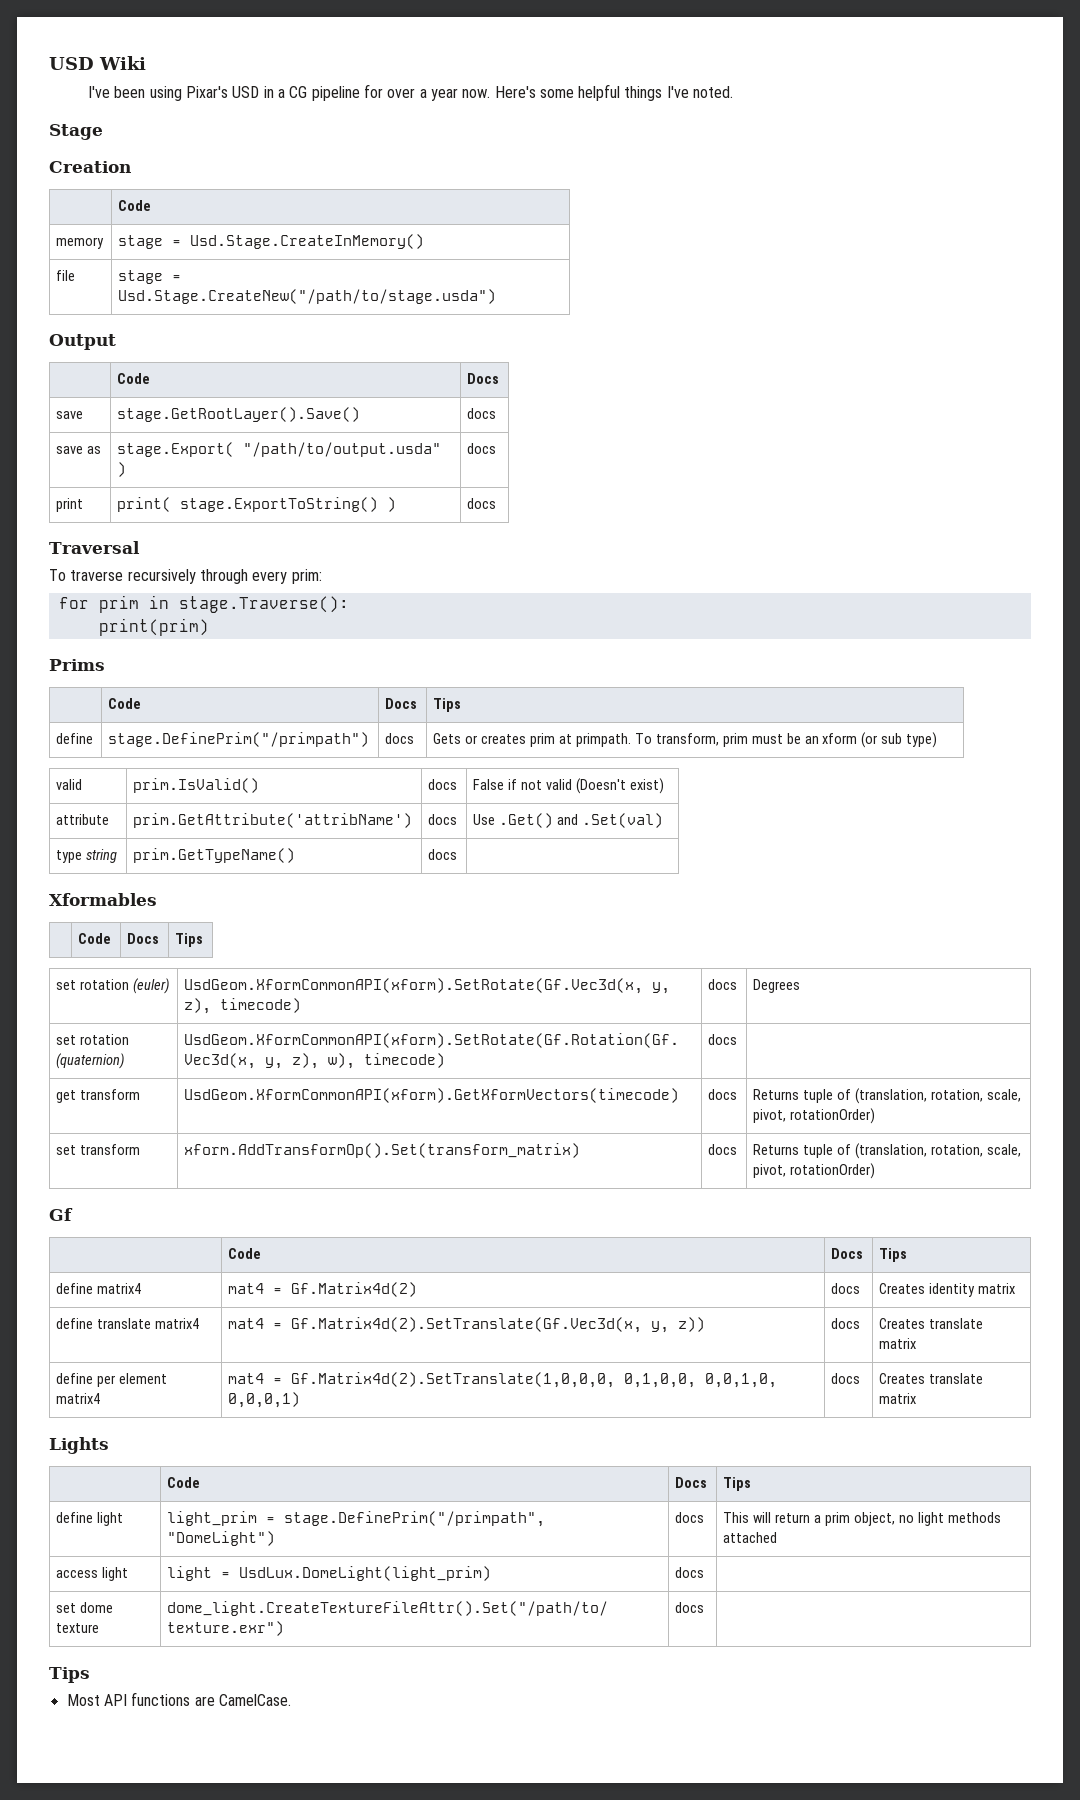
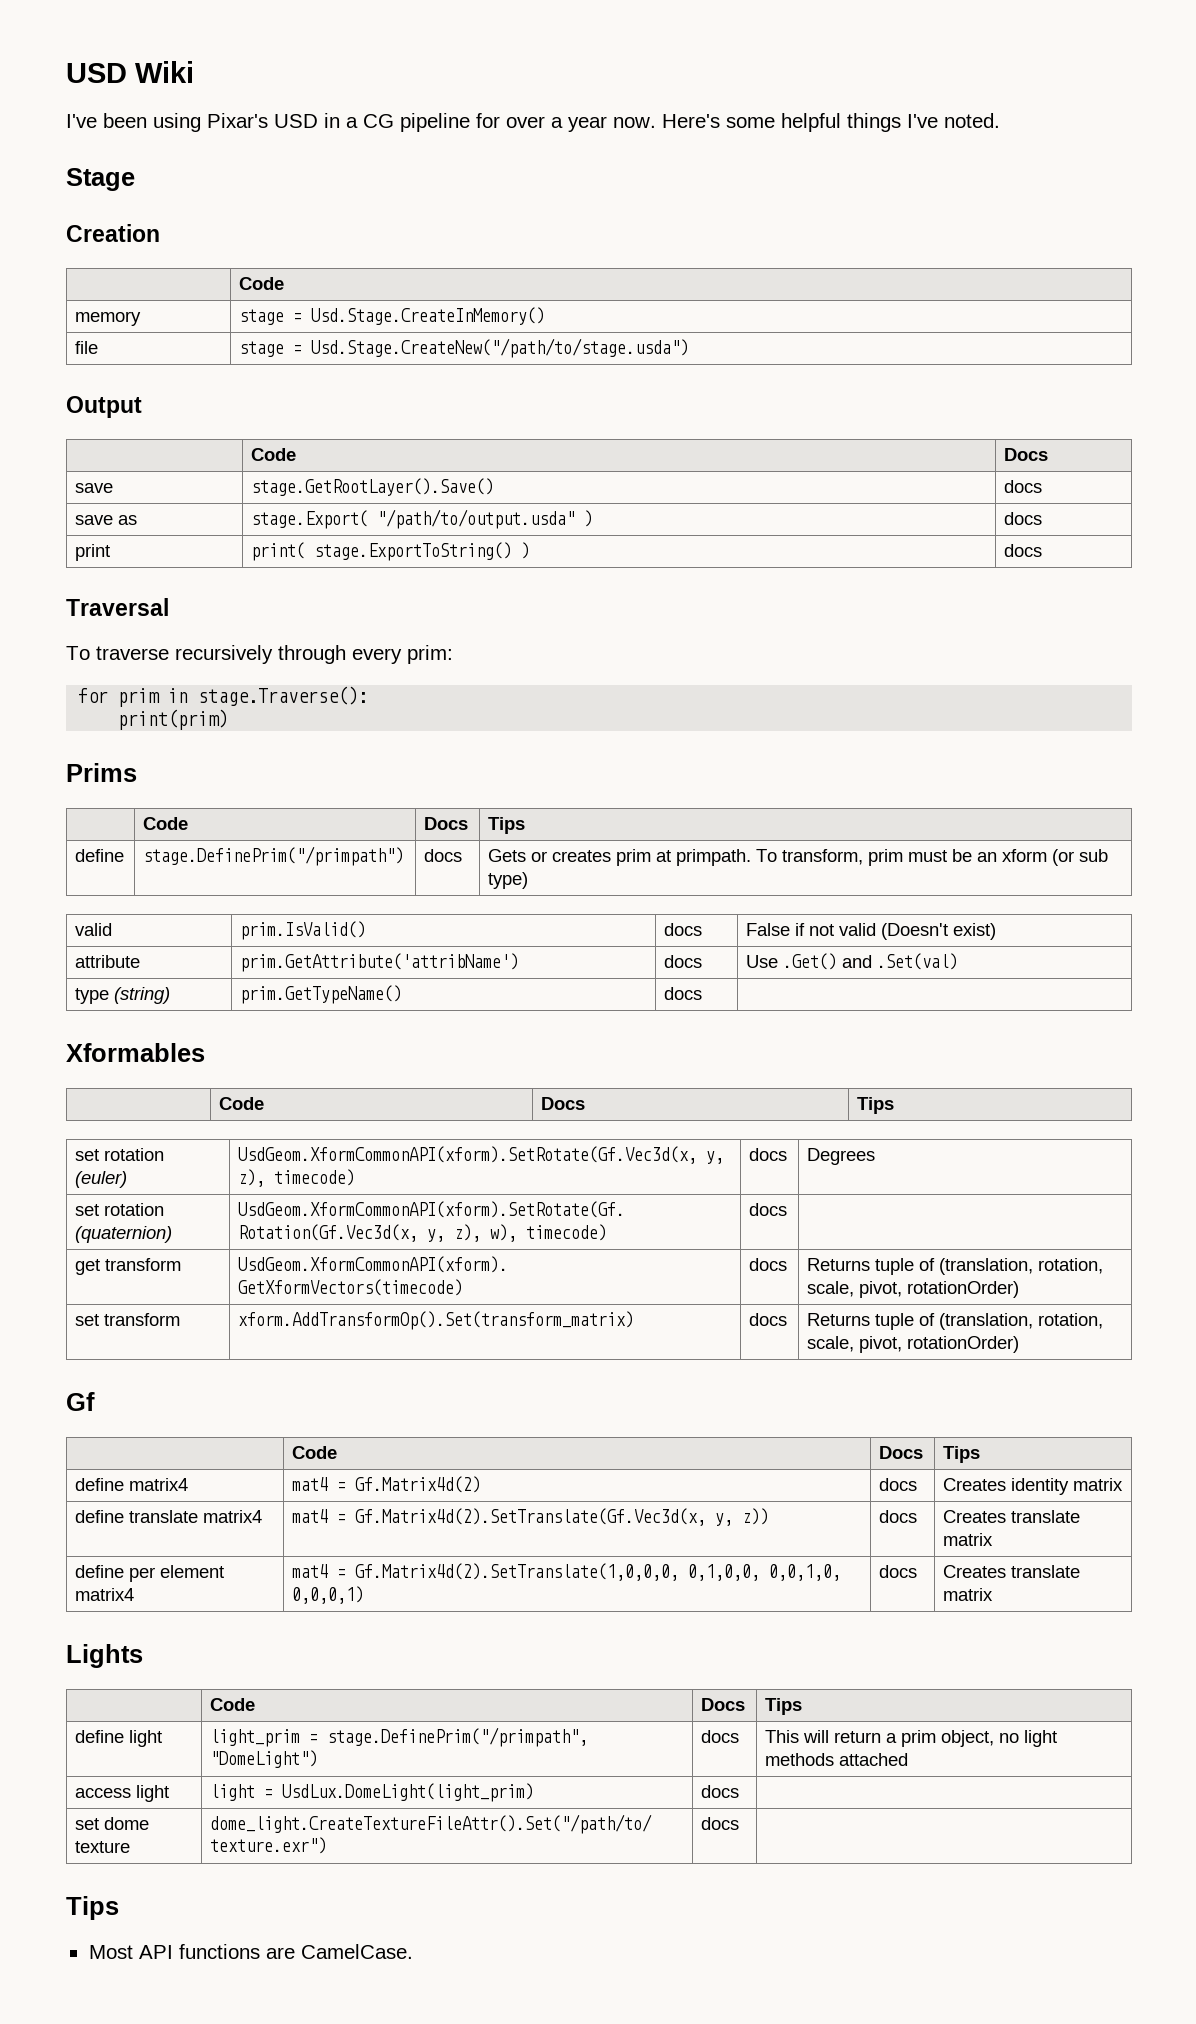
- type string | prim.GetTypeName() | docs |
+ type (string) | prim.GetTypeName() | docs |

